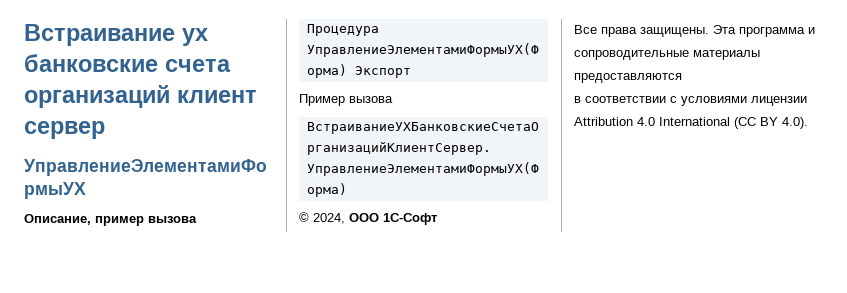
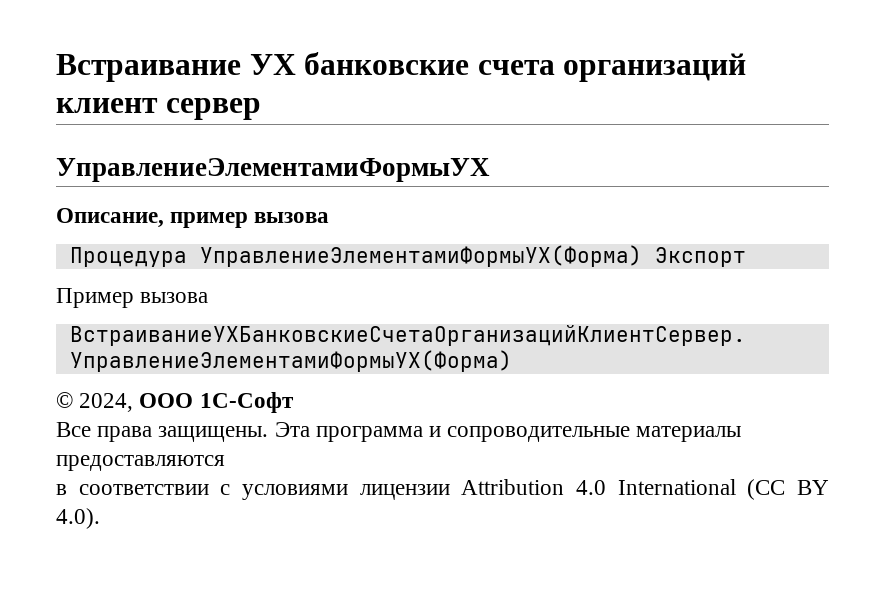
- Встраивание ух банковские счета организаций клиент сервер
+ Встраивание УХ банковские счета организаций клиент сервер

